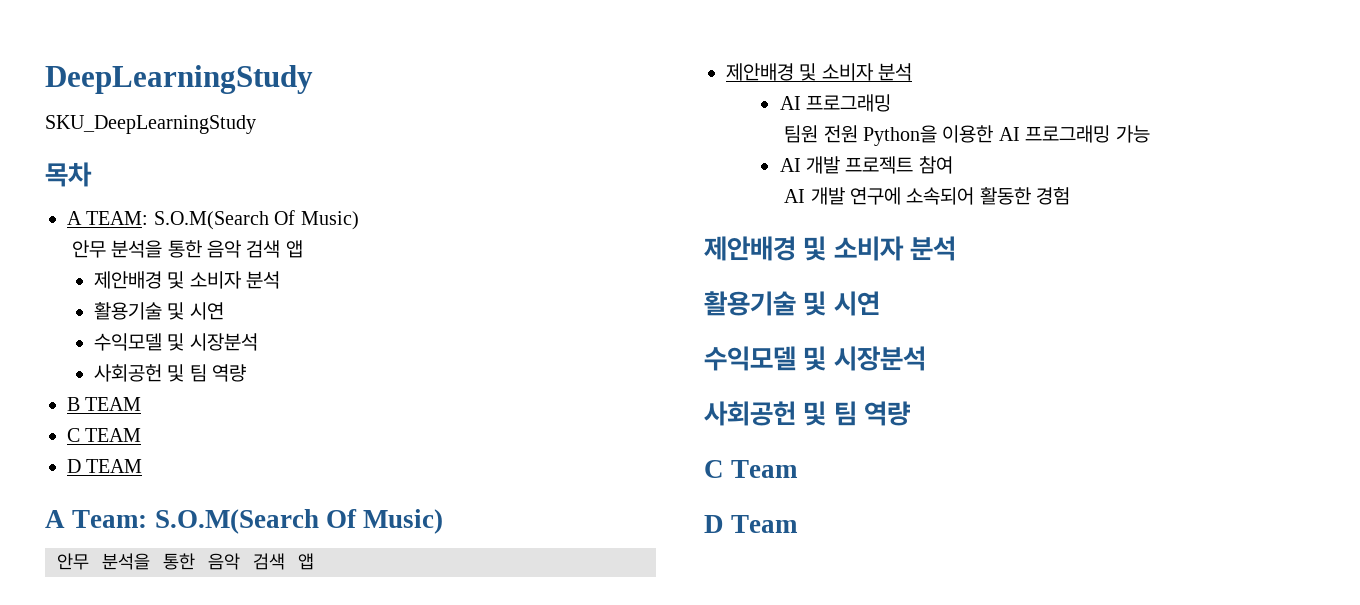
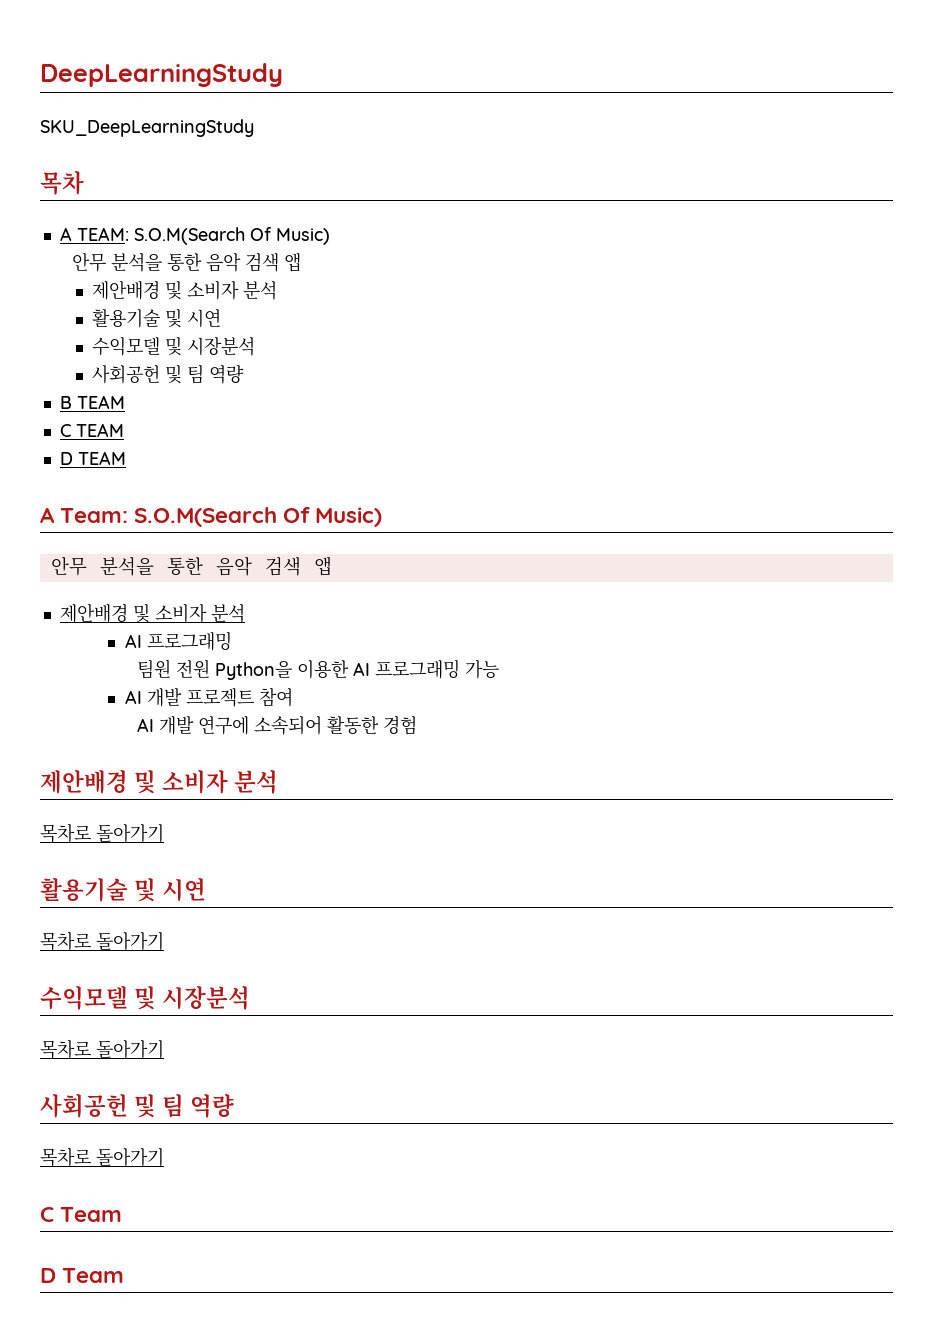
  AI 개발 연구에 소속되어 활동한 경험
  제안배경 및 소비자 분석
+ 목차로 돌아가기
  활용기술 및 시연
+ 목차로 돌아가기
  수익모델 및 시장분석
+ 목차로 돌아가기
  사회공헌 및 팀 역량
+ 목차로 돌아가기

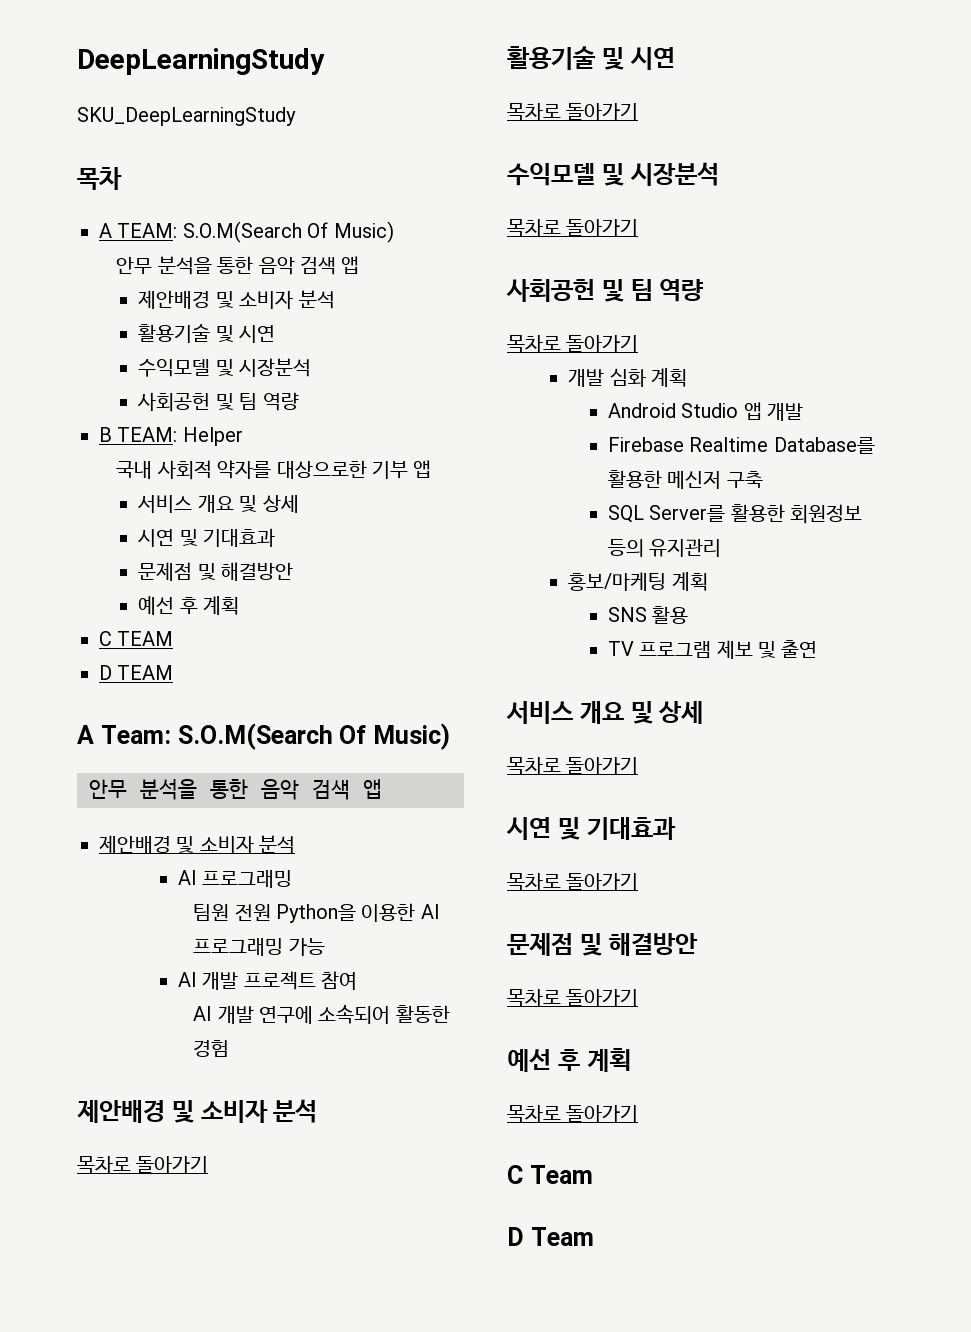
- B TEAM
+ B TEAM: Helper
+ 국내 사회적 약자를 대상으로한 기부 앱
+ 서비스 개요 및 상세
+ 시연 및 기대효과
+ 문제점 및 해결방안
+ 예선 후 계획
+ 개발 심화 계획
+ Android Studio 앱 개발
+ Firebase Realtime Database를 활용한 메신저 구축
+ SQL Server를 활용한 회원정보 등의 유지관리
+ 홍보/마케팅 계획
+ SNS 활용
+ TV 프로그램 제보 및 출연
+ 서비스 개요 및 상세
+ 목차로 돌아가기
+ 시연 및 기대효과
+ 목차로 돌아가기
+ 문제점 및 해결방안
+ 목차로 돌아가기
+ 예선 후 계획
+ 목차로 돌아가기

